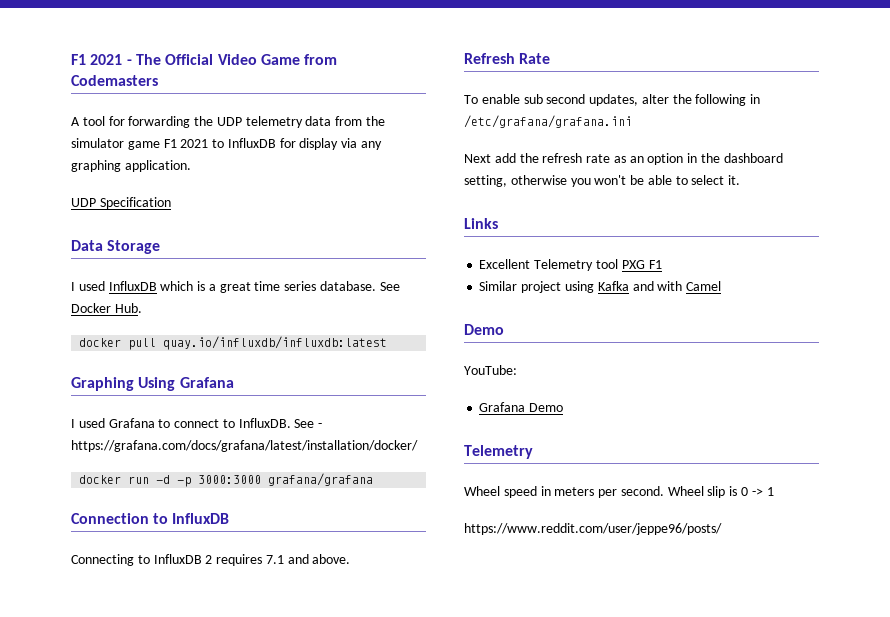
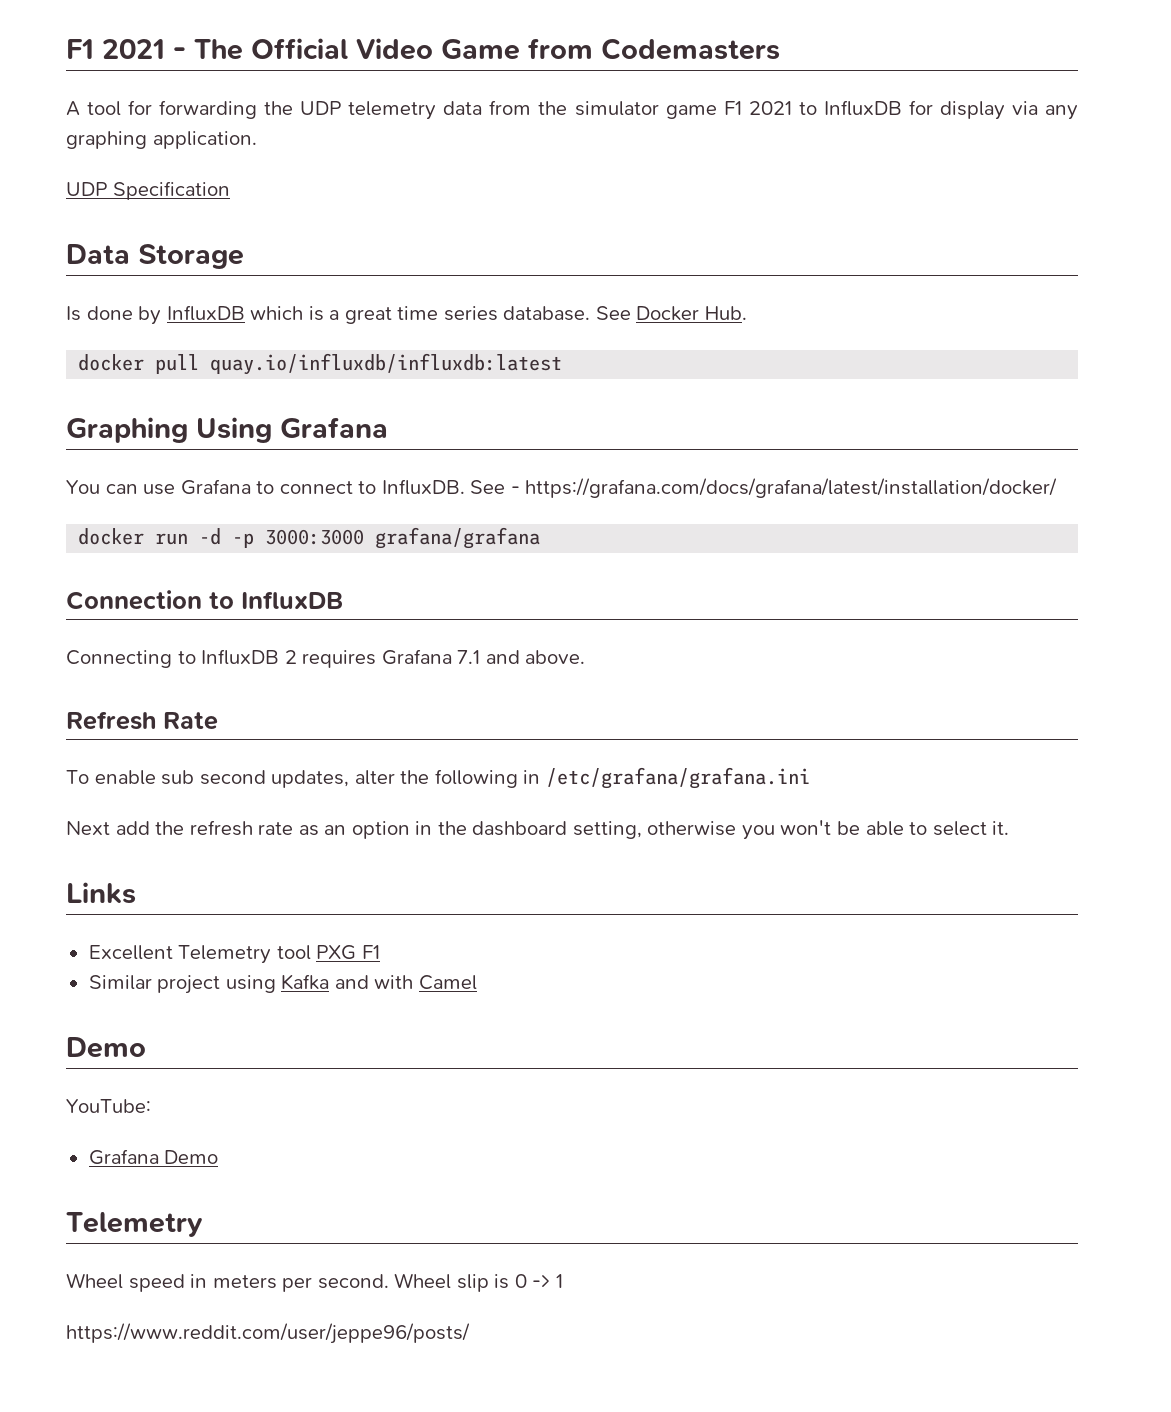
- I used InfluxDB which is a great time series database.
+ Is done by InfluxDB which is a great time series database.
- I used Grafana to connect to InfluxDB.
+ You can use Grafana to connect to InfluxDB.
- Connecting to InfluxDB 2 requires 7.1 and above.
+ Connecting to InfluxDB 2 requires Grafana 7.1 and above.

